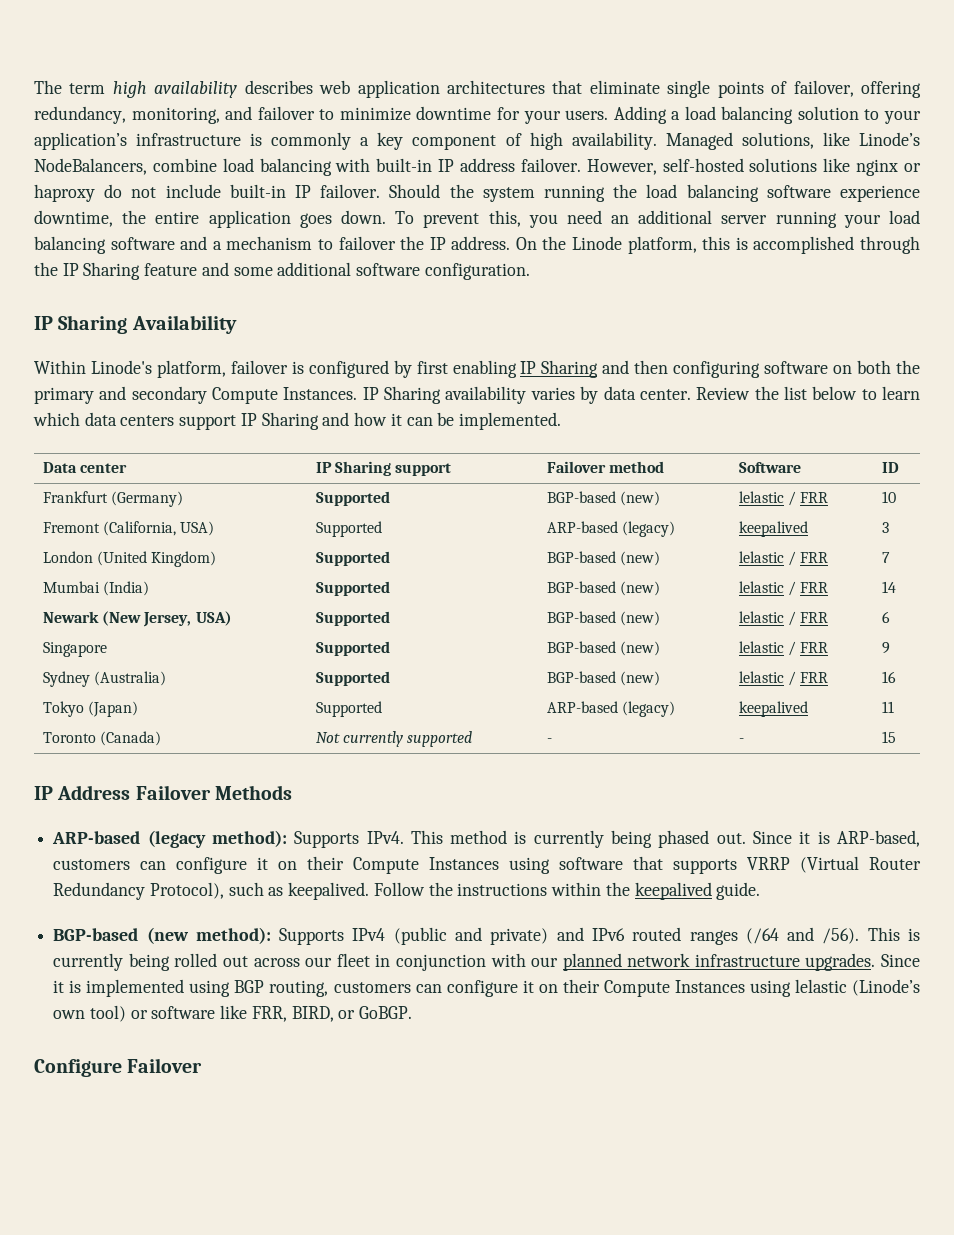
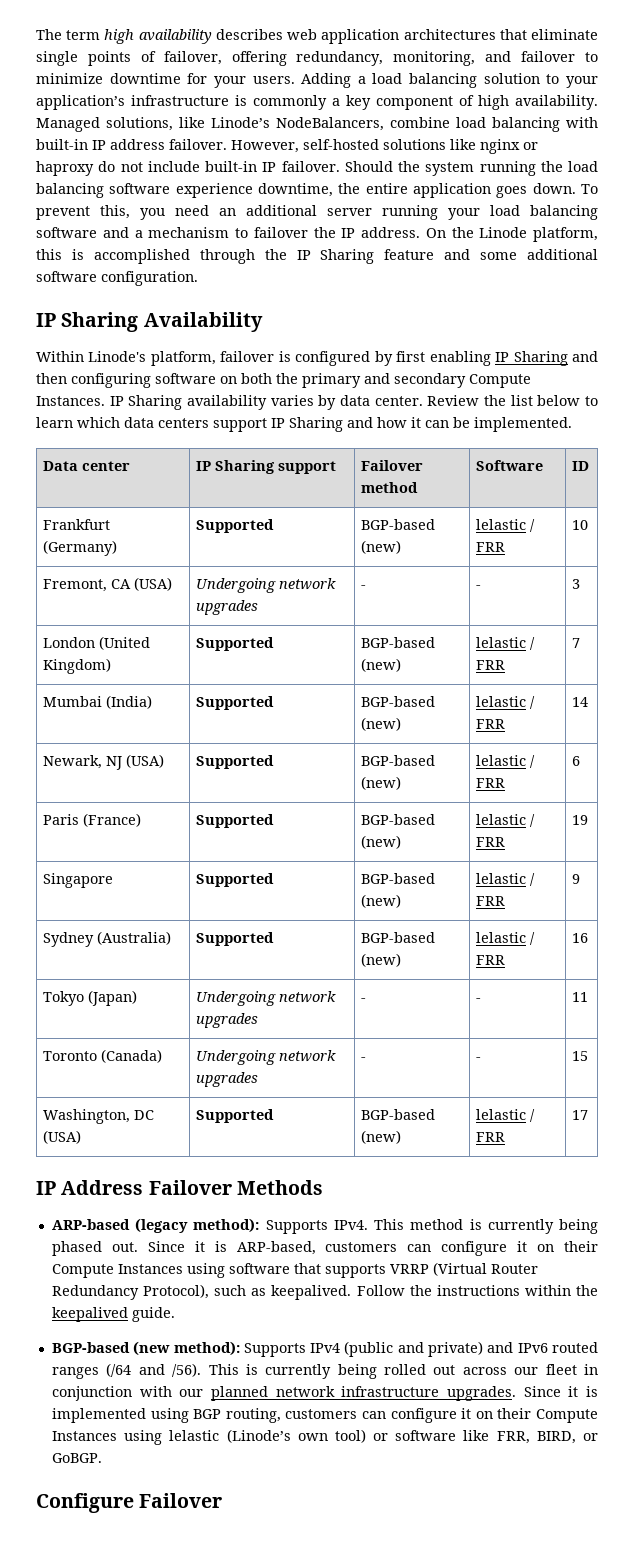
- Fremont (California, USA) | Supported | ARP-based (legacy) | keepalived | 3
+ Fremont, CA (USA) | Undergoing network upgrades | - | - | 3
- Newark (New Jersey, USA) | Supported | BGP-based (new) | lelastic / FRR | 6
+ Newark, NJ (USA) | Supported | BGP-based (new) | lelastic / FRR | 6
+ Paris (France) | Supported | BGP-based (new) | lelastic / FRR | 19
- Tokyo (Japan) | Supported | ARP-based (legacy) | keepalived | 11
+ Tokyo (Japan) | Undergoing network upgrades | - | - | 11
- Toronto (Canada) | Not currently supported | - | - | 15
+ Toronto (Canada) | Undergoing network upgrades | - | - | 15
+ Washington, DC (USA) | Supported | BGP-based (new) | lelastic / FRR | 17

